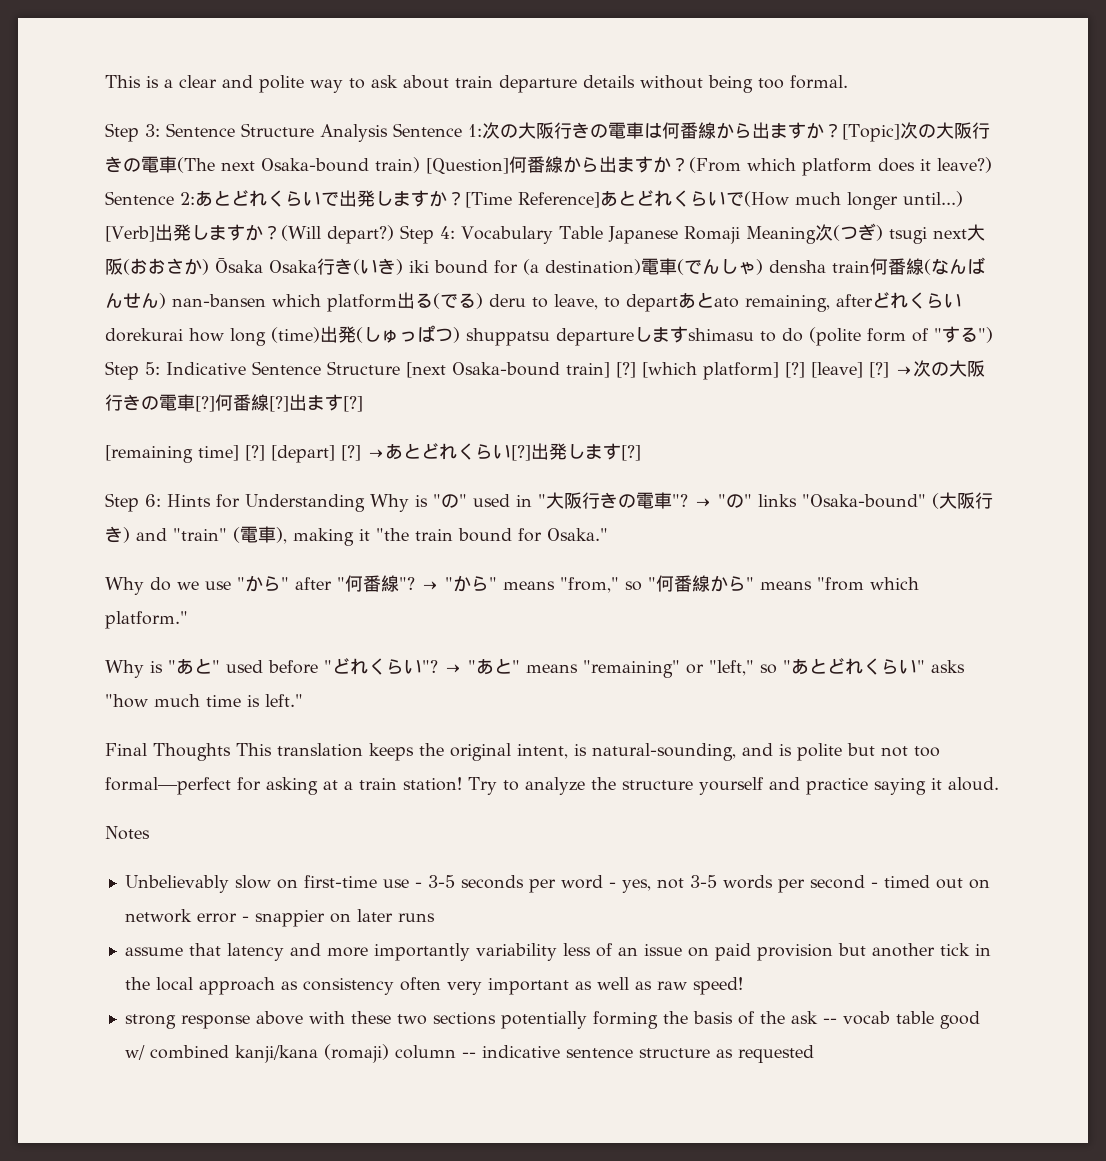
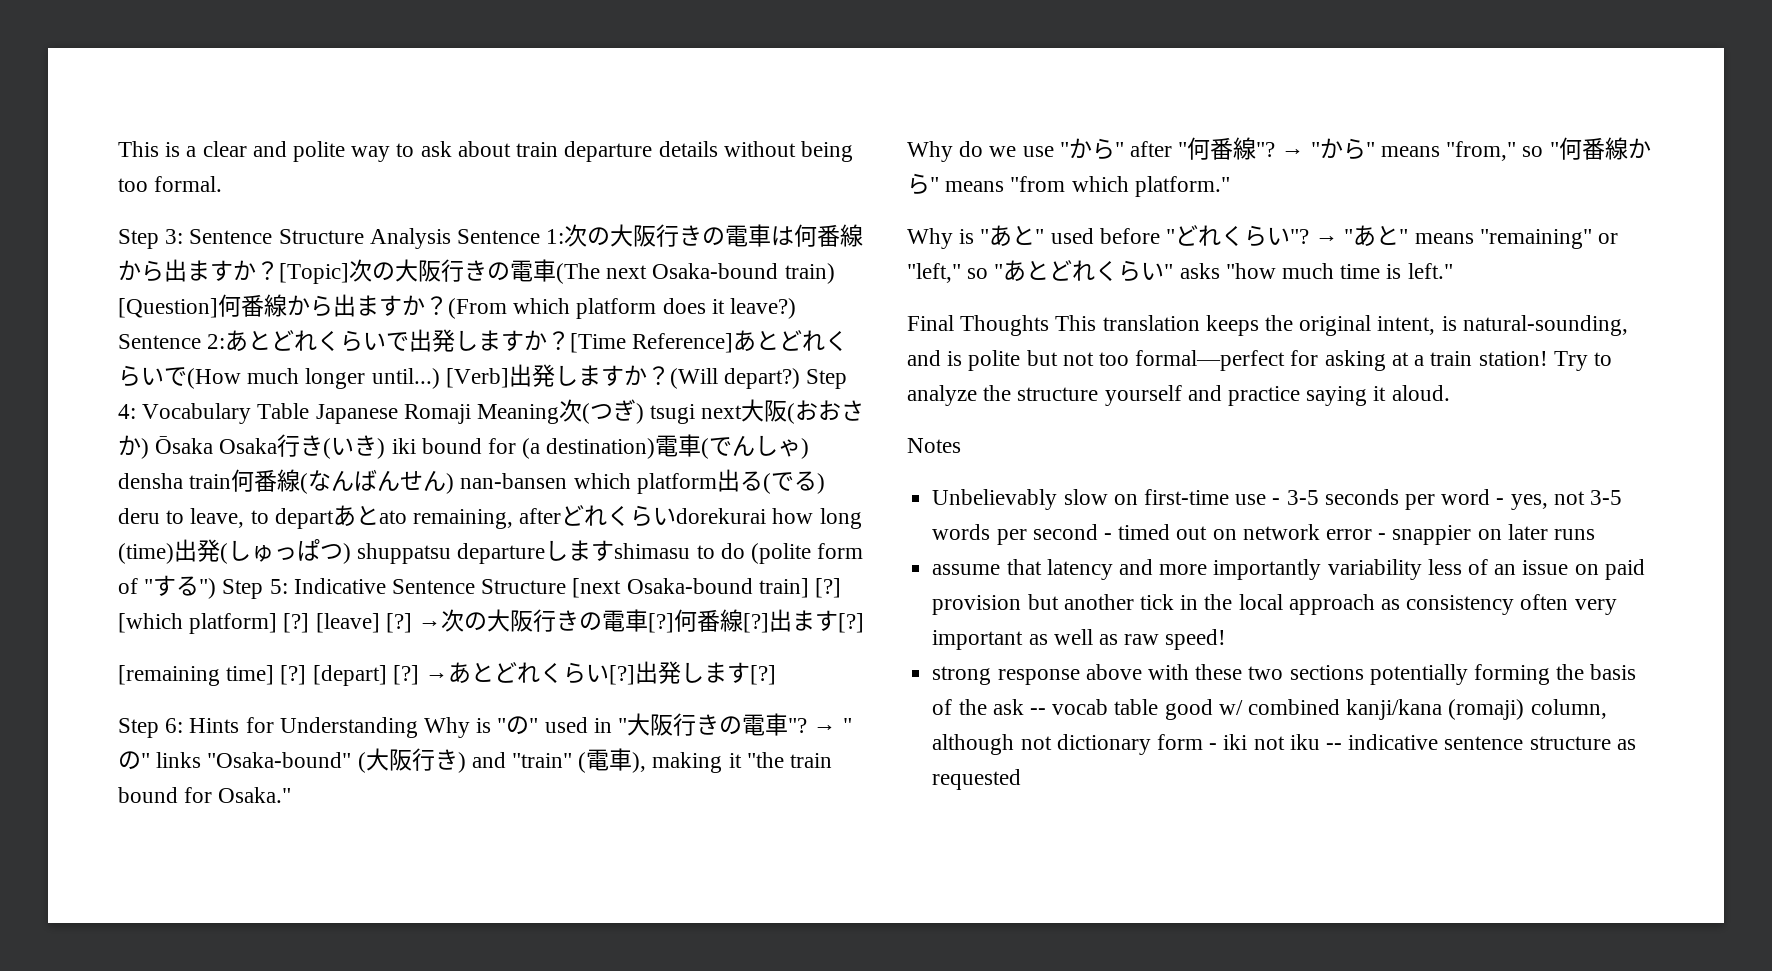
- strong response above with these two sections potentially forming the basis of the ask -- vocab table good w/ combined kanji/kana (romaji) column -- indicative sentence structure as requested
+ strong response above with these two sections potentially forming the basis of the ask -- vocab table good w/ combined kanji/kana (romaji) column, although not dictionary form - iki not iku -- indicative sentence structure as requested

